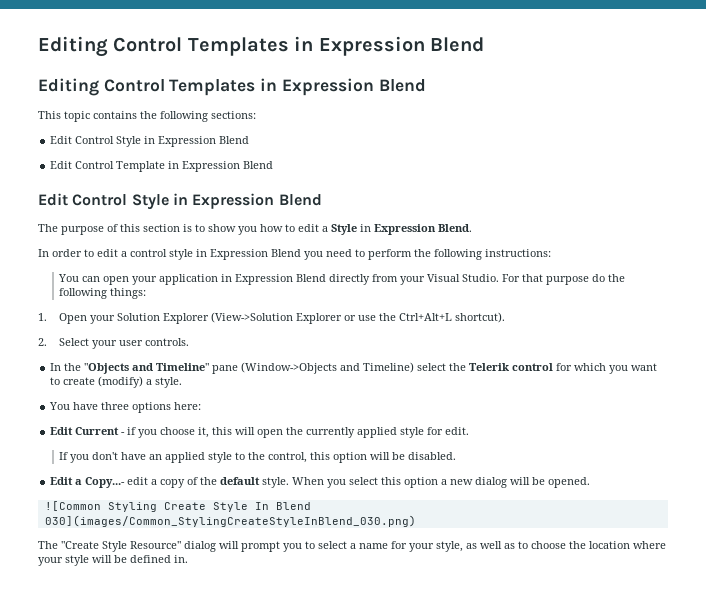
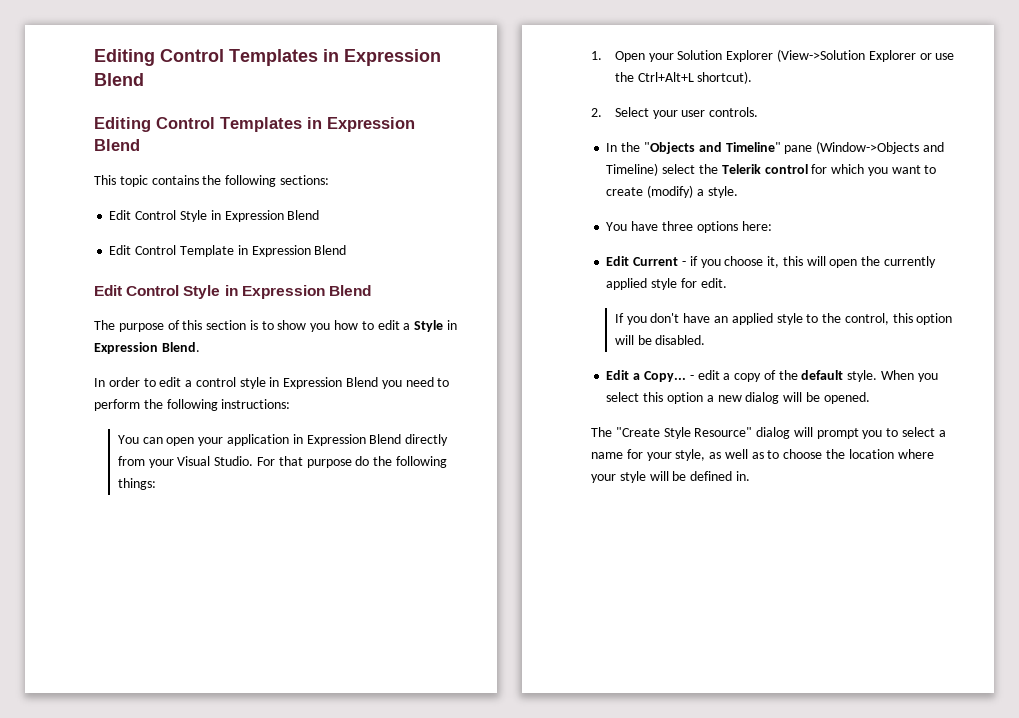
- Edit a Copy...- edit a copy of the default style.
+ Edit a Copy... - edit a copy of the default style.
- ![Common Styling Create Style In Blend 030](images/Common_StylingCreateStyleInBlend_030.png)

